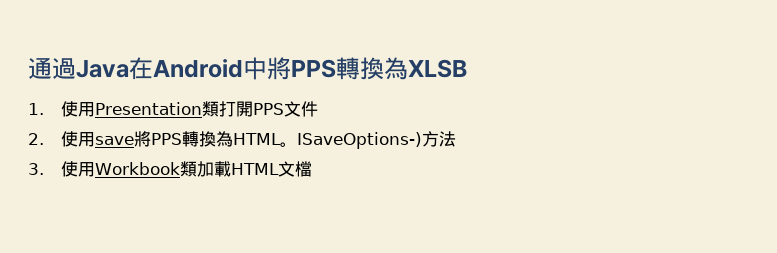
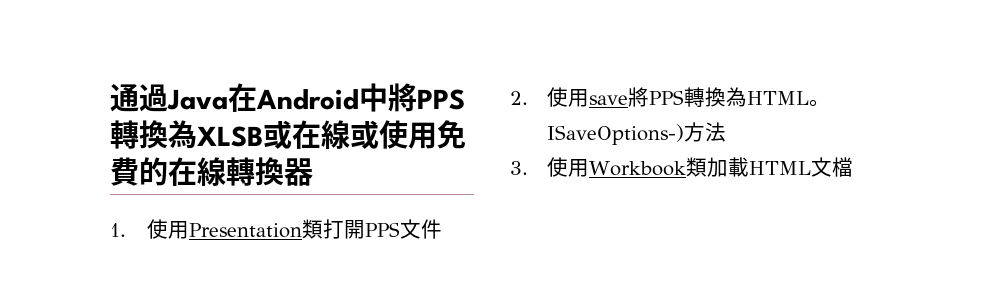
- 通過Java在Android中將PPS轉換為XLSB
+ 通過Java在Android中將PPS轉換為XLSB或在線或使用免費的在線轉換器

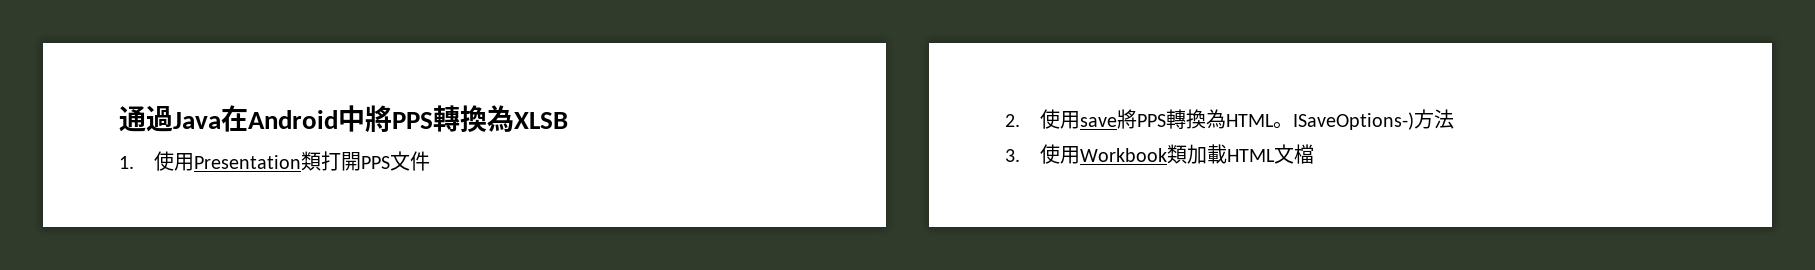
- 通過Java在Android中將PPS轉換為XLSB或在線或使用免費的在線轉換器
+ 通過Java在Android中將PPS轉換為XLSB

